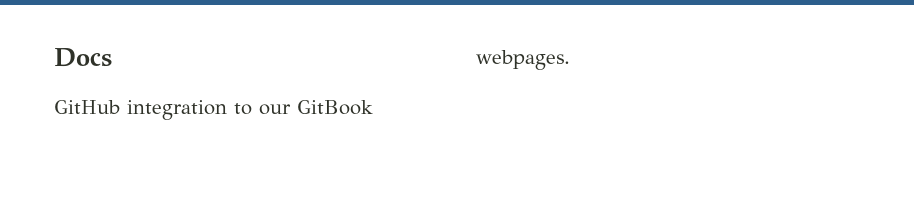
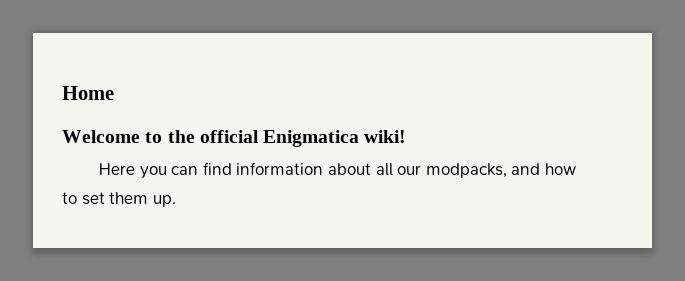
- Docs
- GitHub integration to our GitBook webpages.
+ Home
+ Welcome to the official Enigmatica wiki!
+ Here you can find information about all our modpacks, and how to set them up.

